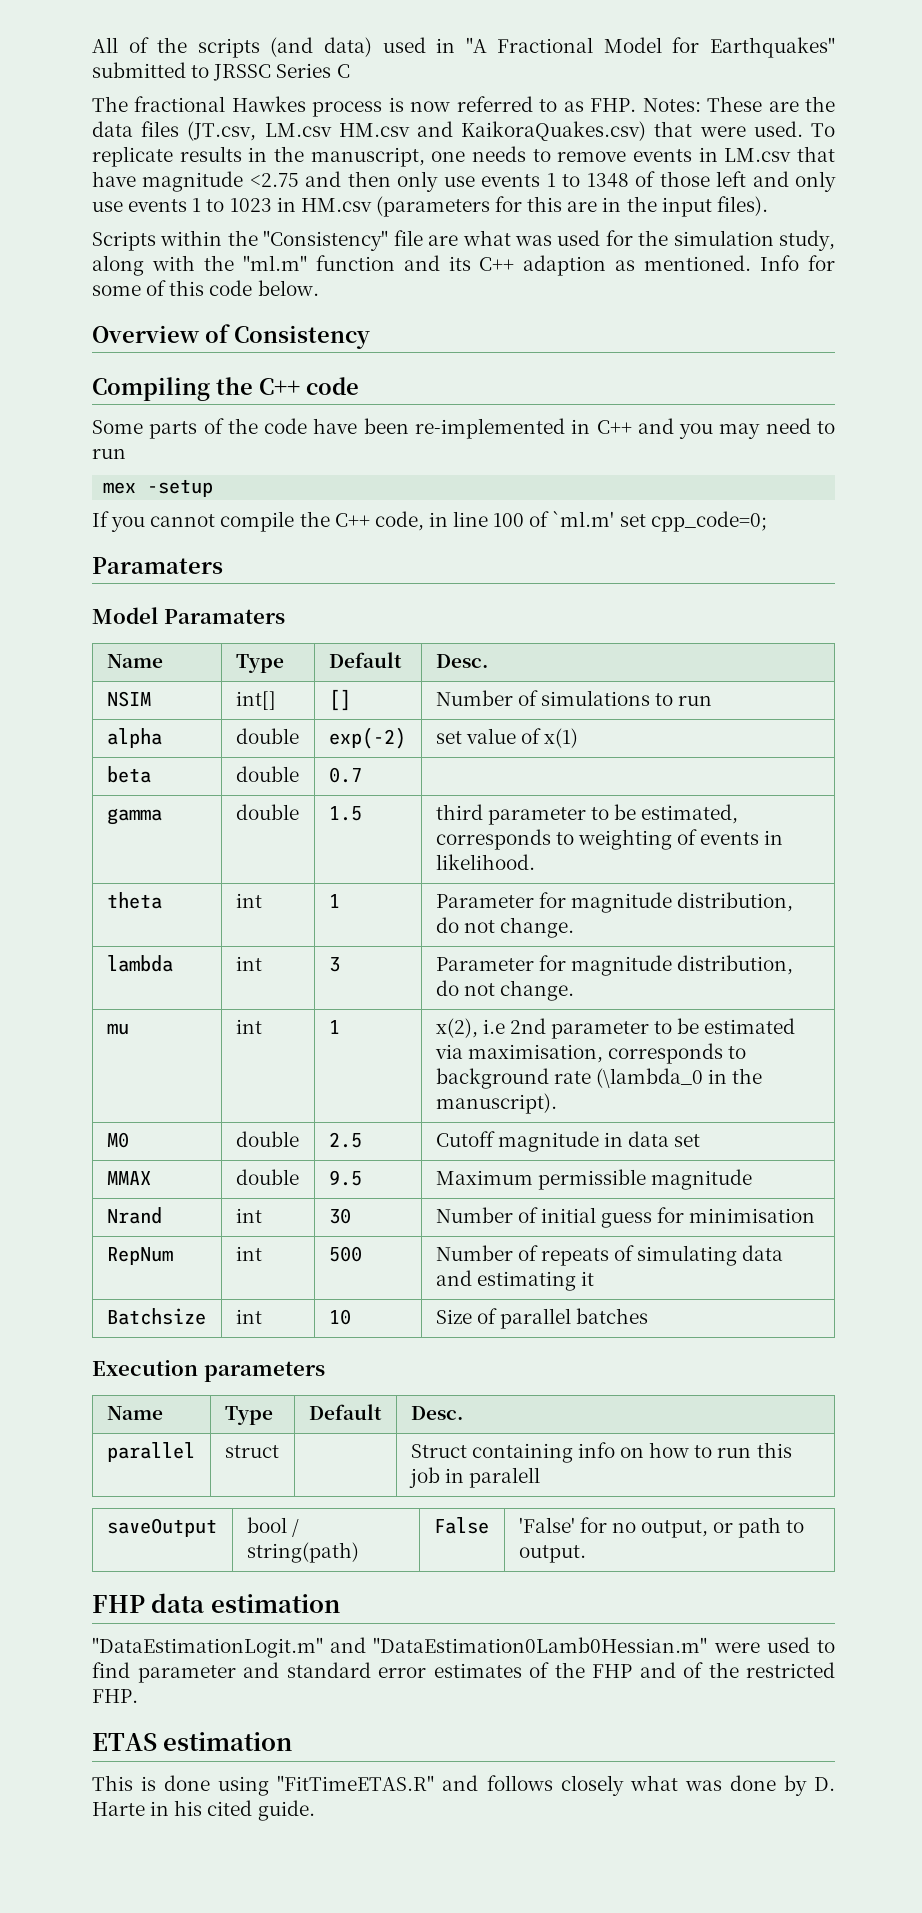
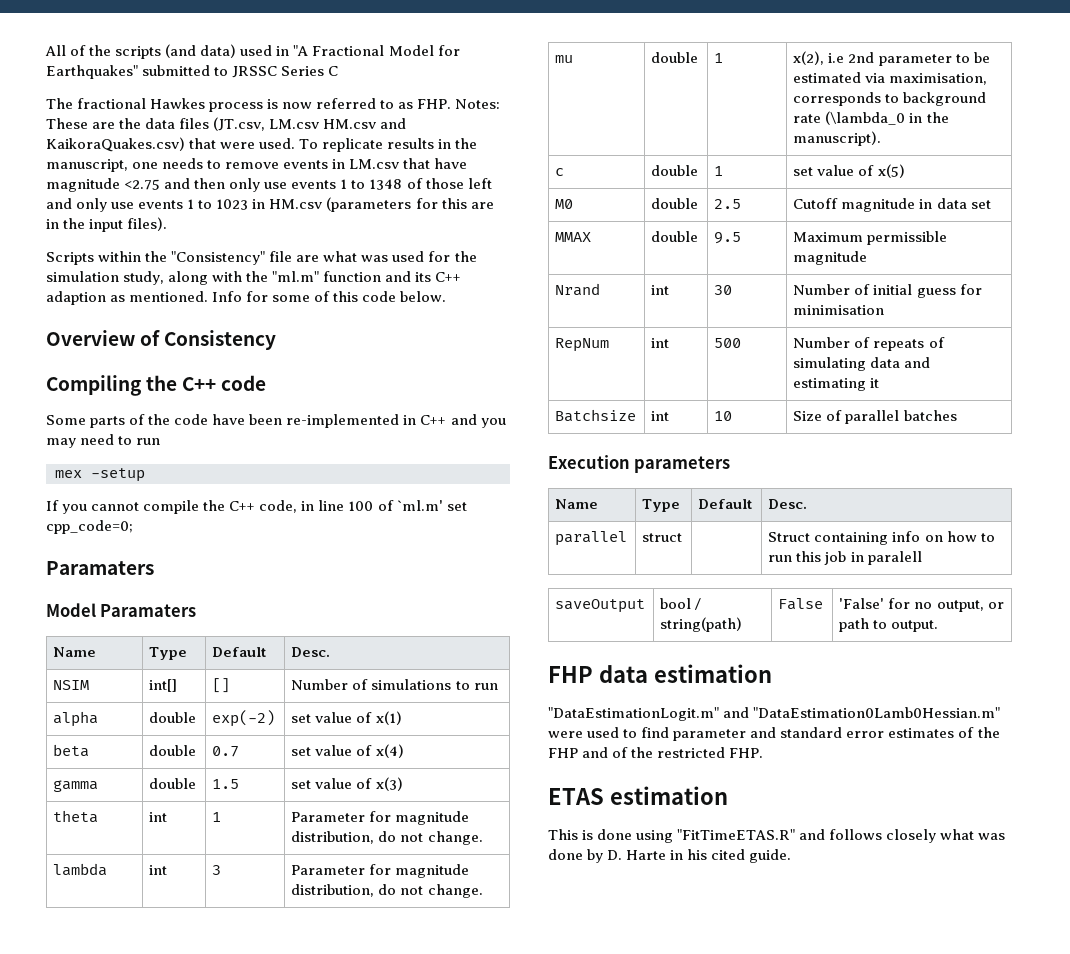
- beta | double | 0.7 |
+ beta | double | 0.7 | set value of x(4)
- gamma | double | 1.5 | third parameter to be estimated, corresponds to weighting of events in likelihood.
+ gamma | double | 1.5 | set value of x(3)
- mu | int | 1 | x(2), i.e 2nd parameter to be estimated via maximisation, corresponds to background rate (\lambda_0 in the manuscript).
+ mu | double | 1 | x(2), i.e 2nd parameter to be estimated via maximisation, corresponds to background rate (\lambda_0 in the manuscript).
+ c | double | 1 | set value of x(5)

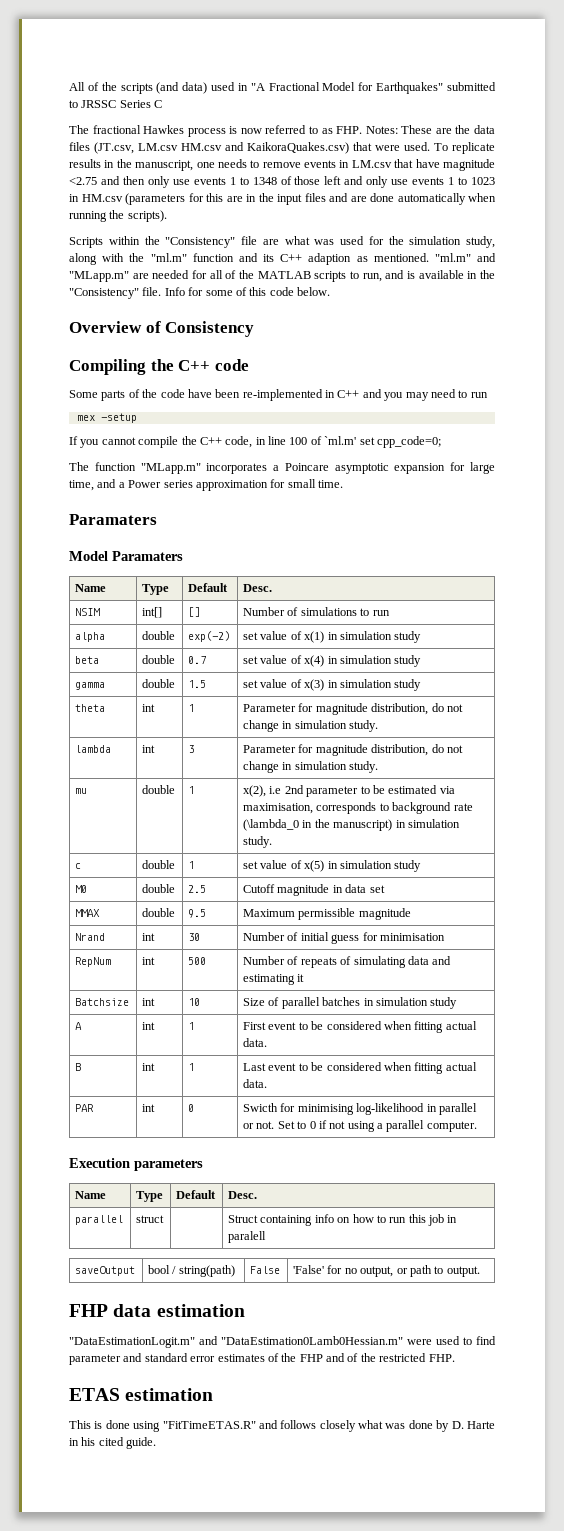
- To replicate results in the manuscript, one needs to remove events in LM.csv that have magnitude <2.75 and then only use events 1 to 1348 of those left and only use events 1 to 1023 in HM.csv (parameters for this are in the input files).
+ To replicate results in the manuscript, one needs to remove events in LM.csv that have magnitude <2.75 and then only use events 1 to 1348 of those left and only use events 1 to 1023 in HM.csv (parameters for this are in the input files and are done automatically when running the scripts).
+ "ml.m" and "MLapp.m" are needed for all of the MATLAB scripts to run, and is available in the "Consistency" file.
+ The function "MLapp.m" incorporates a Poincare asymptotic expansion for large time, and a Power series approximation for small time.
- alpha | double | exp(-2) | set value of x(1)
+ alpha | double | exp(-2) | set value of x(1) in simulation study
- beta | double | 0.7 | set value of x(4)
+ beta | double | 0.7 | set value of x(4) in simulation study
- gamma | double | 1.5 | set value of x(3)
+ gamma | double | 1.5 | set value of x(3) in simulation study
- theta | int | 1 | Parameter for magnitude distribution, do not change.
+ theta | int | 1 | Parameter for magnitude distribution, do not change in simulation study.
- lambda | int | 3 | Parameter for magnitude distribution, do not change.
+ lambda | int | 3 | Parameter for magnitude distribution, do not change in simulation study.
- mu | double | 1 | x(2), i.e 2nd parameter to be estimated via maximisation, corresponds to background rate (\lambda_0 in the manuscript).
+ mu | double | 1 | x(2), i.e 2nd parameter to be estimated via maximisation, corresponds to background rate (\lambda_0 in the manuscript) in simulation study.
- c | double | 1 | set value of x(5)
+ c | double | 1 | set value of x(5) in simulation study
- Batchsize | int | 10 | Size of parallel batches
+ Batchsize | int | 10 | Size of parallel batches in simulation study
+ A | int | 1 | First event to be considered when fitting actual data.
+ B | int | 1 | Last event to be considered when fitting actual data.
+ PAR | int | 0 | Swicth for minimising log-likelihood in parallel or not. Set to 0 if not using a parallel computer.

